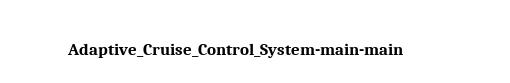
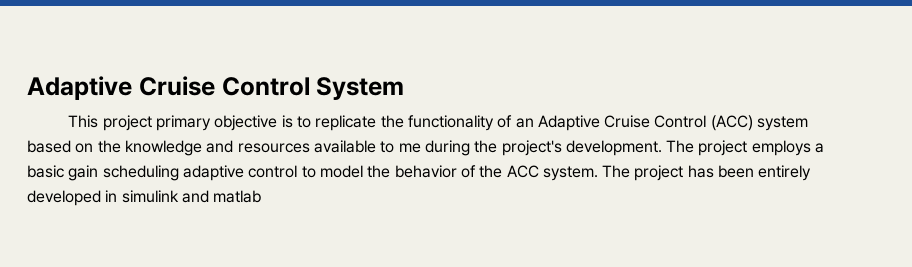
- Adaptive_Cruise_Control_System-main-main
+ Adaptive Cruise Control System
+ This project primary objective is to replicate the functionality of an Adaptive Cruise Control (ACC) system based on the knowledge and resources available to me during the project's development. The project employs a basic gain scheduling adaptive control to model the behavior of the ACC system. The project has been entirely developed in simulink and matlab

